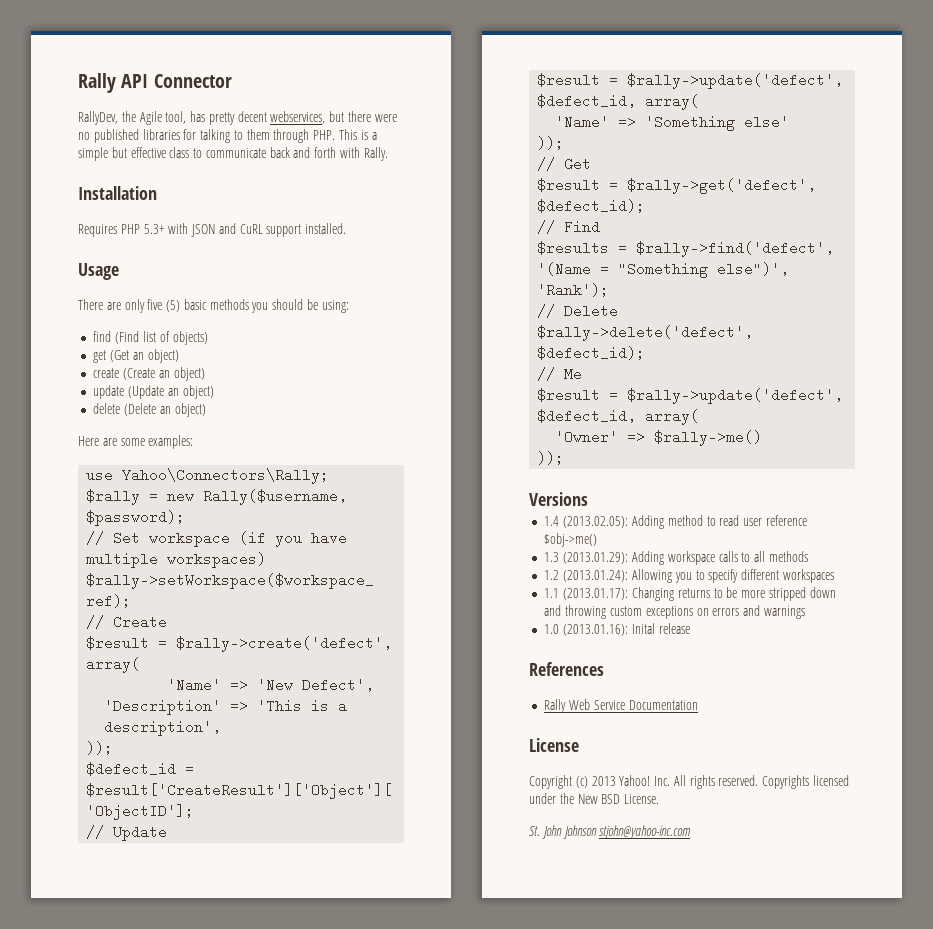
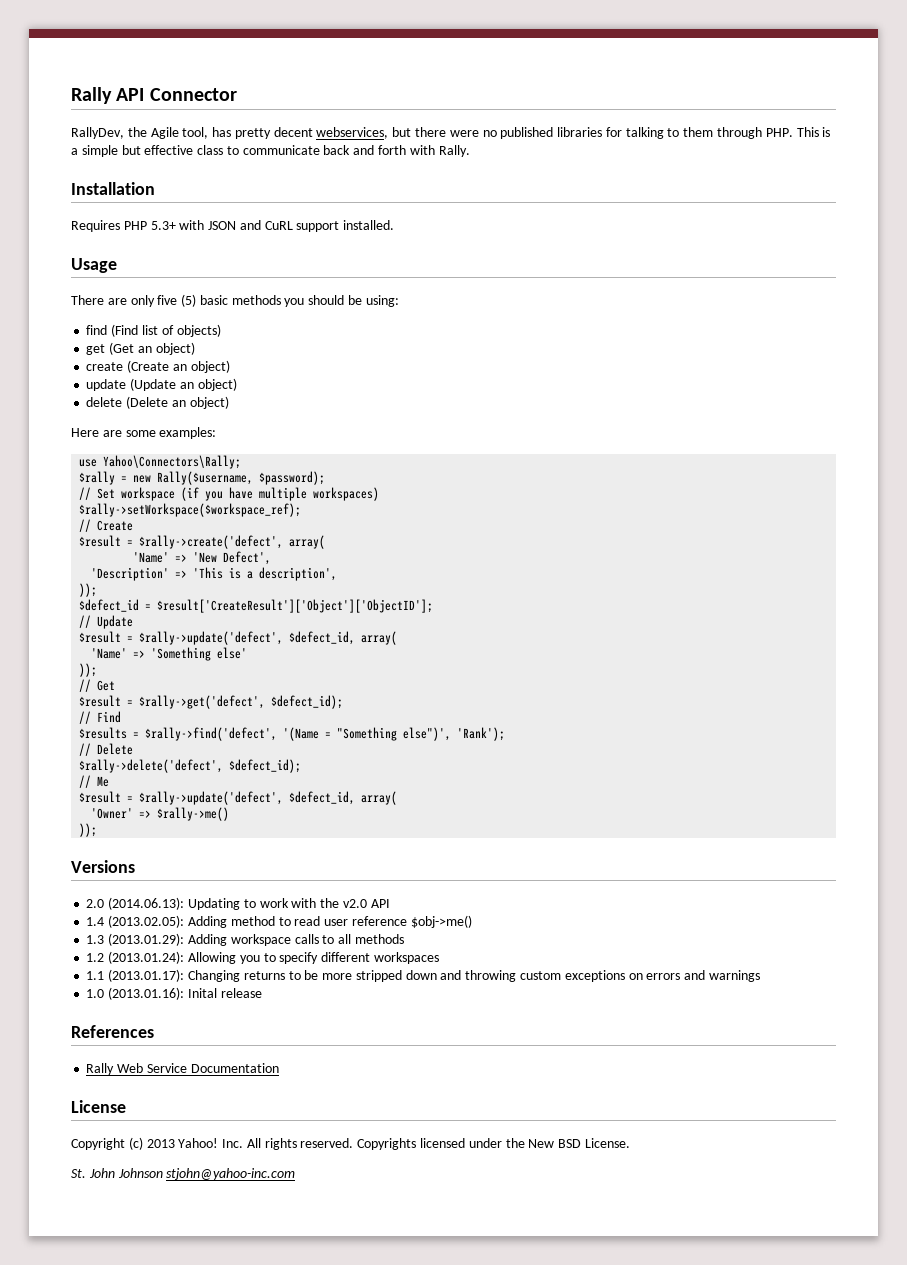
+ 2.0 (2014.06.13): Updating to work with the v2.0 API

